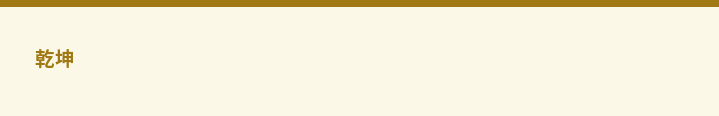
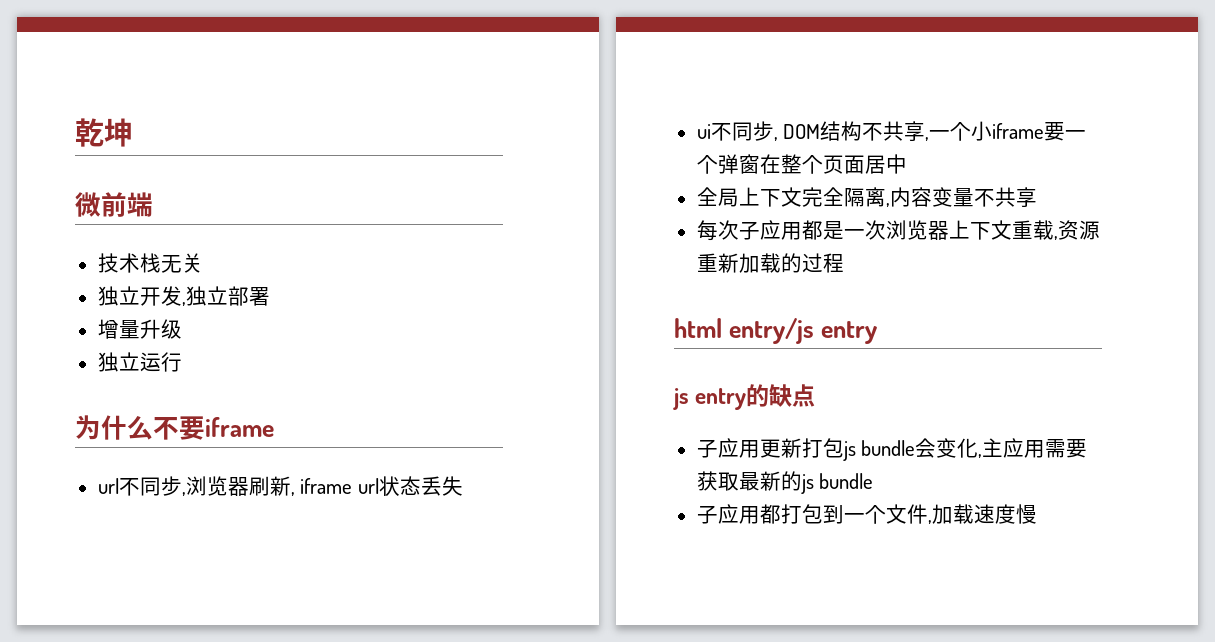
+ 微前端
+ 技术栈无关
+ 独立开发,独立部署
+ 增量升级
+ 独立运行
+ 为什么不要iframe
+ url不同步,浏览器刷新, iframe url状态丢失
+ ui不同步, DOM结构不共享,一个小iframe要一个弹窗在整个页面居中
+ 全局上下文完全隔离,内容变量不共享
+ 每次子应用都是一次浏览器上下文重载,资源重新加载的过程
+ html entry/js entry
+ js entry的缺点
+ 子应用更新打包js bundle会变化,主应用需要获取最新的js bundle
+ 子应用都打包到一个文件,加载速度慢

